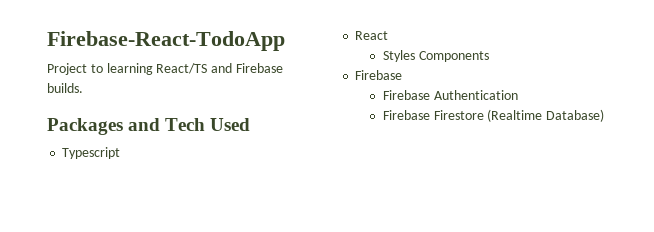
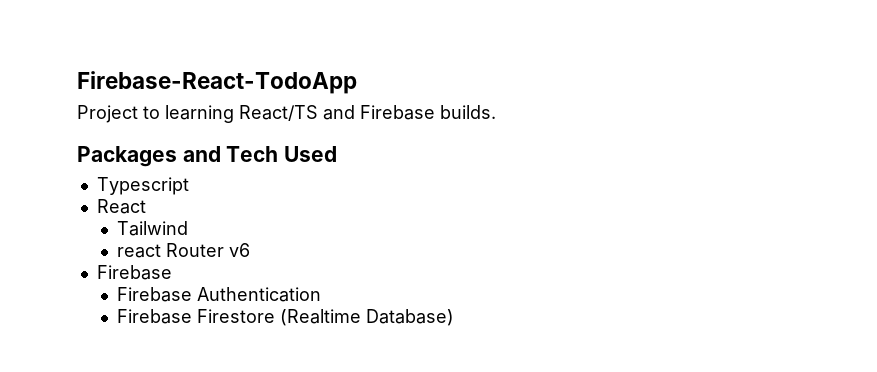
- Styles Components
+ Tailwind
+ react Router v6

